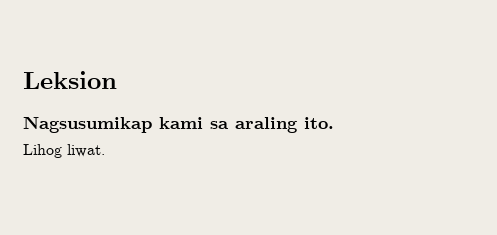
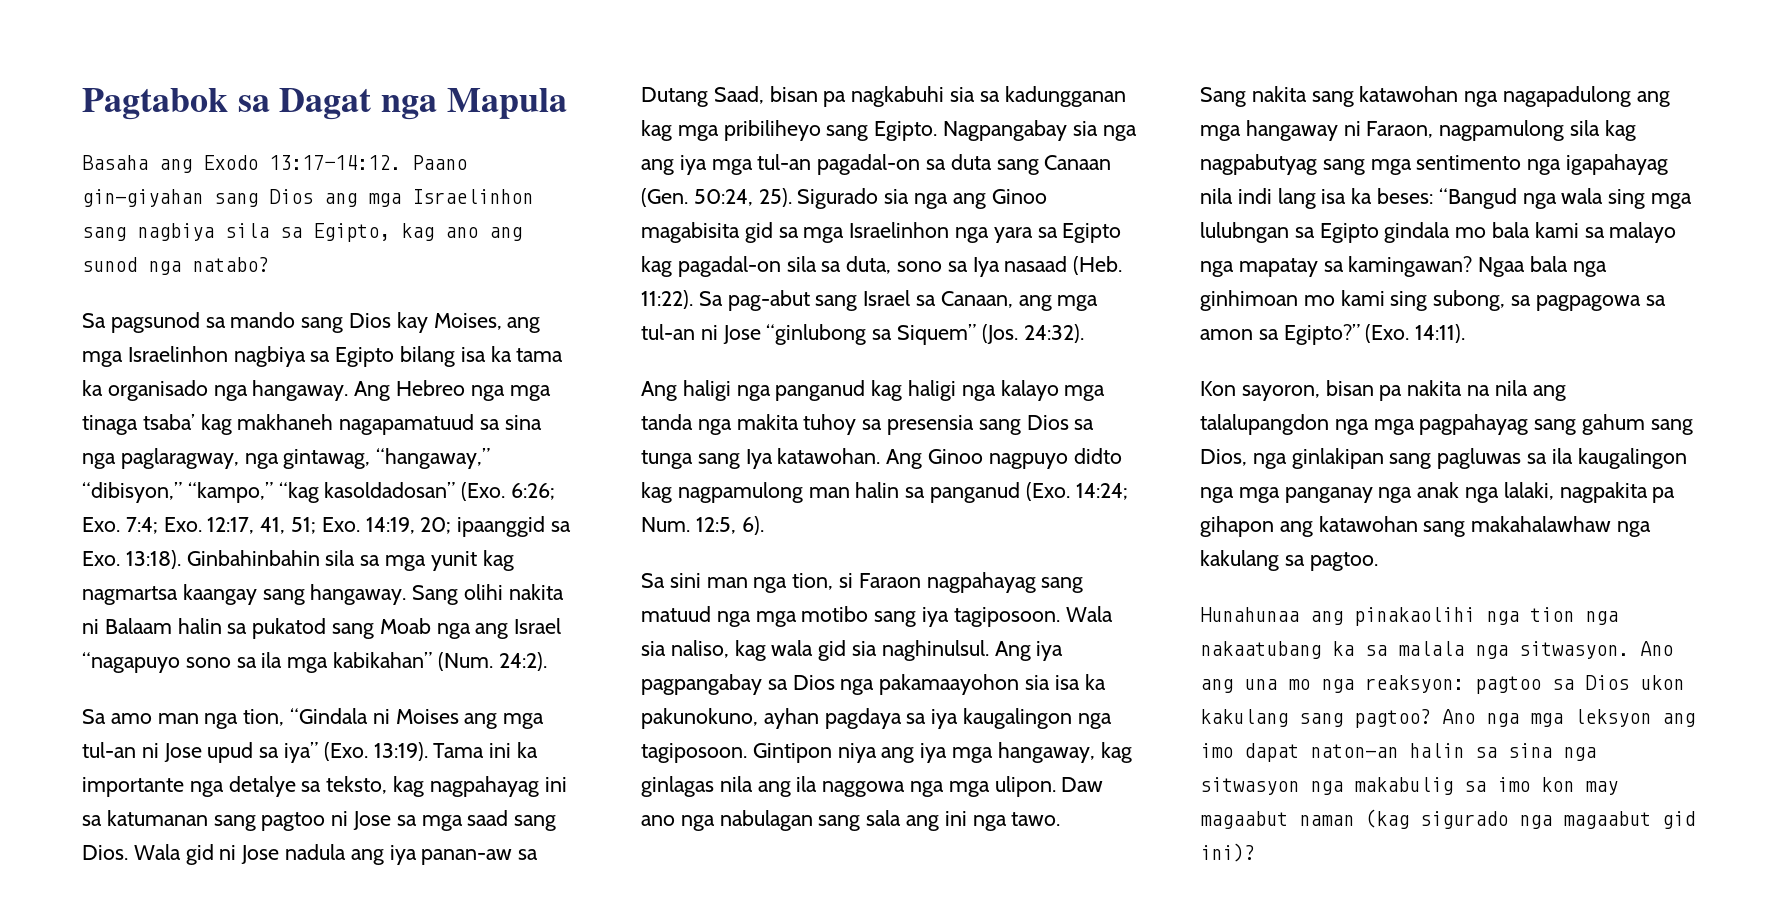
- Leksion
- Nagsusumikap kami sa araling ito.
- Lihog liwat.
+ Pagtabok sa Dagat nga Mapula
+ Basaha ang Exodo 13:17−14:12. Paano gin-giyahan sang Dios ang mga Israelinhon sang nagbiya sila sa Egipto, kag ano ang sunod nga natabo?
+ Sa pagsunod sa mando sang Dios kay Moises, ang mga Israelinhon nagbiya sa Egipto bilang isa ka tama ka organisado nga hangaway. Ang Hebreo nga mga tinaga tsaba’ kag makhaneh nagapamatuud sa sina nga paglaragway, nga gintawag, “hangaway,” “dibisyon,” “kampo,” “kag kasoldadosan” (Exo. 6:26; Exo. 7:4; Exo. 12:17, 41, 51; Exo. 14:19, 20; ipaanggid sa Exo. 13:18). Ginbahinbahin sila sa mga yunit kag nagmartsa kaangay sang hangaway. Sang olihi nakita ni Balaam halin sa pukatod sang Moab nga ang Israel “nagapuyo sono sa ila mga kabikahan” (Num. 24:2).
+ Sa amo man nga tion, “Gindala ni Moises ang mga tul-an ni Jose upud sa iya” (Exo. 13:19). Tama ini ka importante nga detalye sa teksto, kag nagpahayag ini sa katumanan sang pagtoo ni Jose sa mga saad sang Dios. Wala gid ni Jose nadula ang iya panan-aw sa Dutang Saad, bisan pa nagkabuhi sia sa kadungganan kag mga pribiliheyo sang Egipto. Nagpangabay sia nga ang iya mga tul-an pagadal-on sa duta sang Canaan (Gen. 50:24, 25). Sigurado sia nga ang Ginoo magabisita gid sa mga Israelinhon nga yara sa Egipto kag pagadal-on sila sa duta, sono sa Iya nasaad (Heb. 11:22). Sa pag-abut sang Israel sa Canaan, ang mga tul-an ni Jose “ginlubong sa Siquem” (Jos. 24:32).
+ Ang haligi nga panganud kag haligi nga kalayo mga tanda nga makita tuhoy sa presensia sang Dios sa tunga sang Iya katawohan. Ang Ginoo nagpuyo didto kag nagpamulong man halin sa panganud (Exo. 14:24; Num. 12:5, 6).
+ Sa sini man nga tion, si Faraon nagpahayag sang matuud nga mga motibo sang iya tagiposoon. Wala sia naliso, kag wala gid sia naghinulsul. Ang iya pagpangabay sa Dios nga pakamaayohon sia isa ka pakunokuno, ayhan pagdaya sa iya kaugalingon nga tagiposoon. Gintipon niya ang iya mga hangaway, kag ginlagas nila ang ila naggowa nga mga ulipon. Daw ano nga nabulagan sang sala ang ini nga tawo.
+ Sang nakita sang katawohan nga nagapadulong ang mga hangaway ni Faraon, nagpamulong sila kag nagpabutyag sang mga sentimento nga igapahayag nila indi lang isa ka beses: “Bangud nga wala sing mga lulubngan sa Egipto gindala mo bala kami sa malayo nga mapatay sa kamingawan? Ngaa bala nga ginhimoan mo kami sing subong, sa pagpagowa sa amon sa Egipto?” (Exo. 14:11).
+ Kon sayoron, bisan pa nakita na nila ang talalupangdon nga mga pagpahayag sang gahum sang Dios, nga ginlakipan sang pagluwas sa ila kaugalingon nga mga panganay nga anak nga lalaki, nagpakita pa gihapon ang katawohan sang makahalawhaw nga kakulang sa pagtoo.
+ Hunahunaa ang pinakaolihi nga tion nga nakaatubang ka sa malala nga sitwasyon. Ano ang una mo nga reaksyon: pagtoo sa Dios ukon kakulang sang pagtoo? Ano nga mga leksyon ang imo dapat naton-an halin sa sina nga sitwasyon nga makabulig sa imo kon may magaabut naman (kag sigurado nga magaabut gid ini)?

